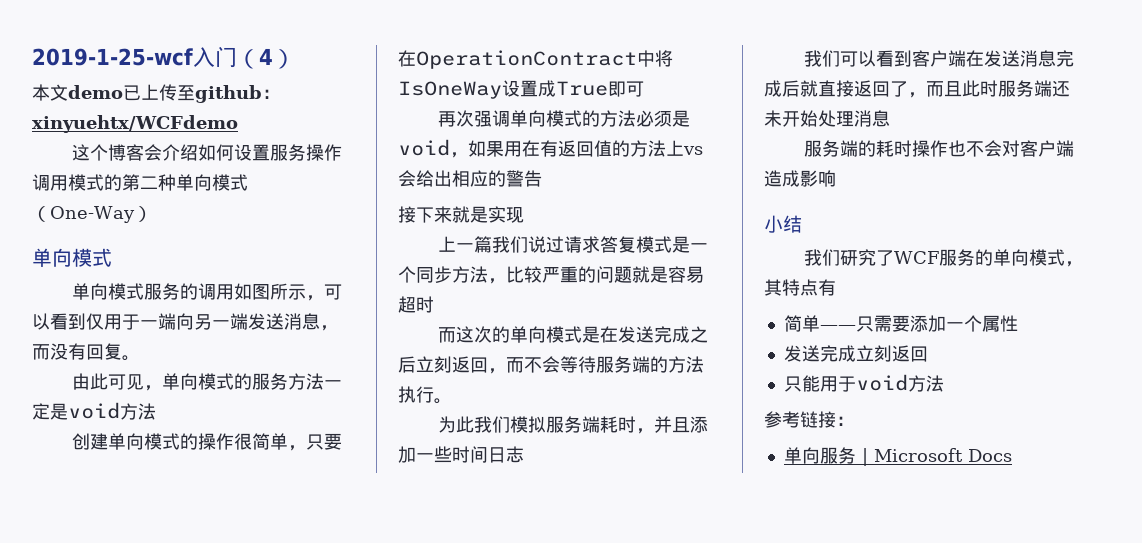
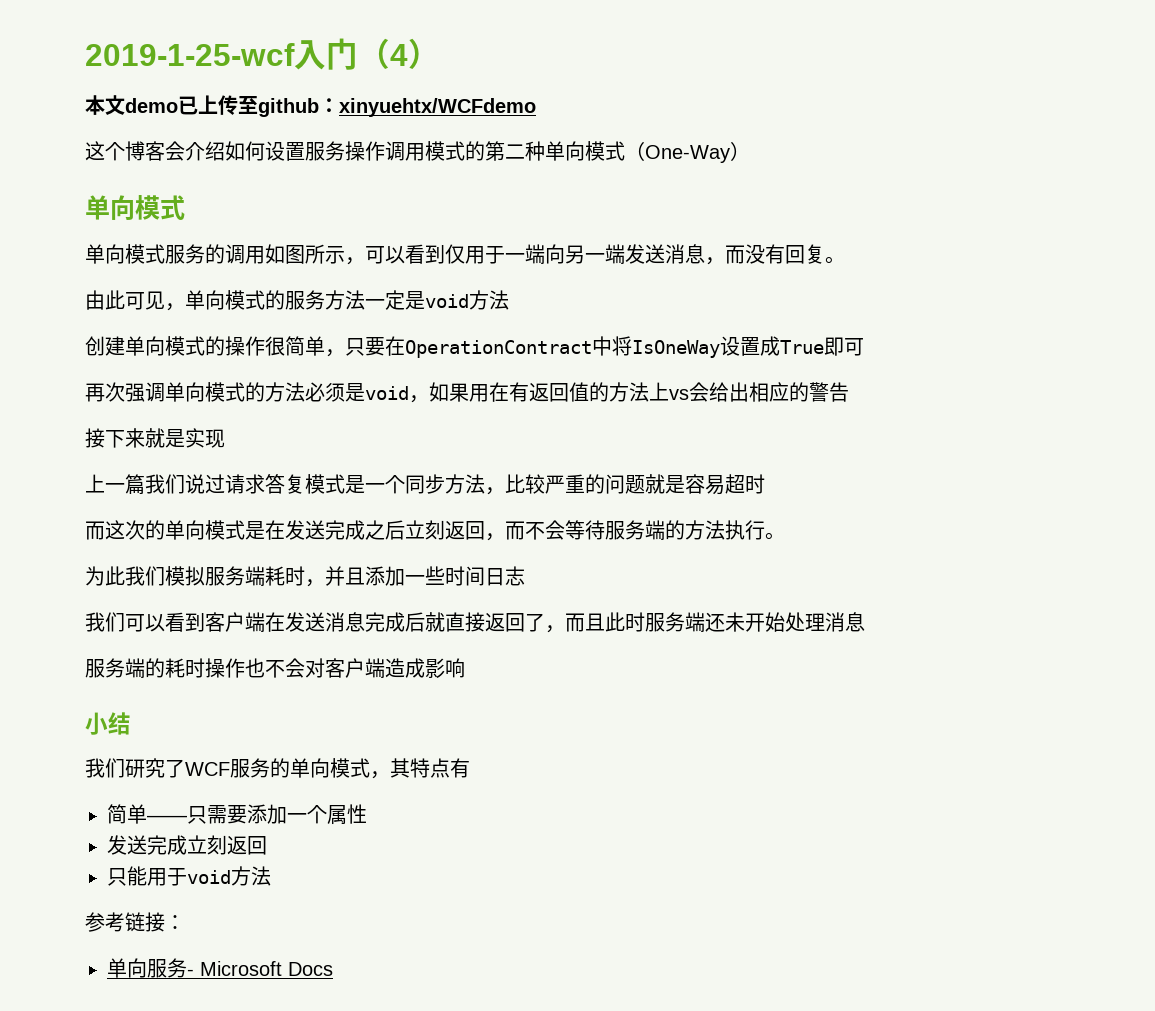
- 单向服务 | Microsoft Docs
+ 单向服务- Microsoft Docs

